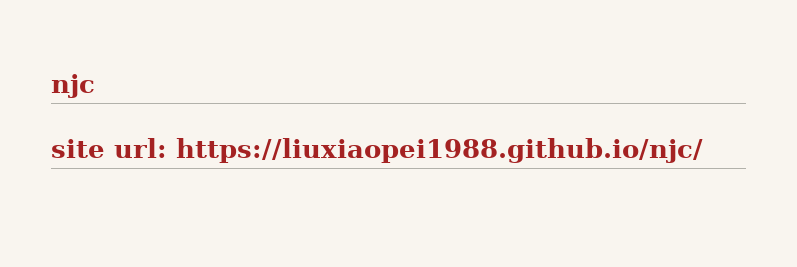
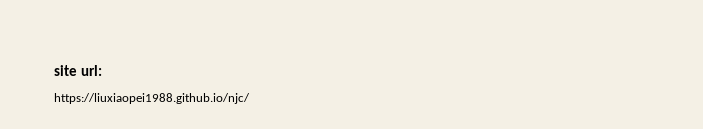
- njc
- site url: https://liuxiaopei1988.github.io/njc/
+ site url:
+ https://liuxiaopei1988.github.io/njc/

